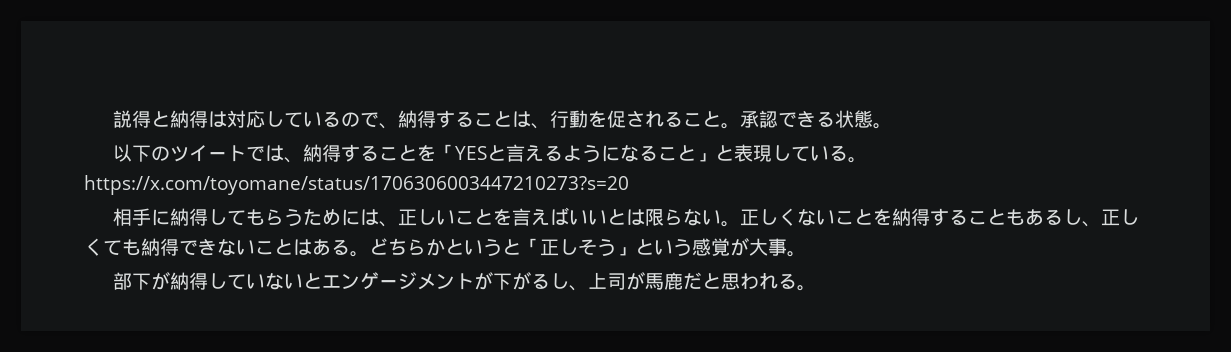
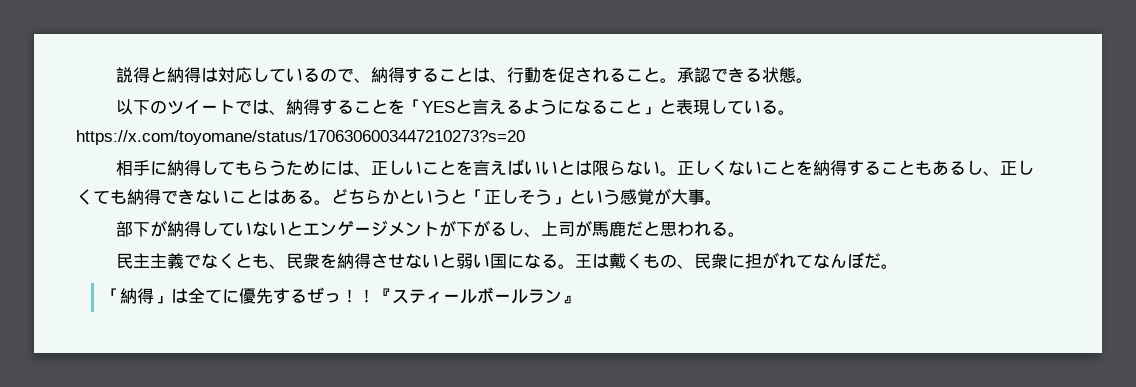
+ 民主主義でなくとも、民衆を納得させないと弱い国になる。王は戴くもの、民衆に担がれてなんぼだ。
+ 「納得」は全てに優先するぜっ！！『スティールボールラン』

